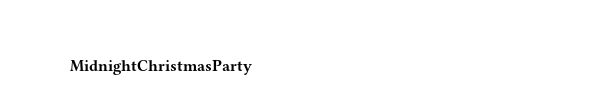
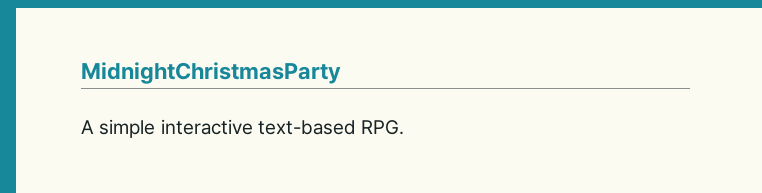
+ A simple interactive text-based RPG.

